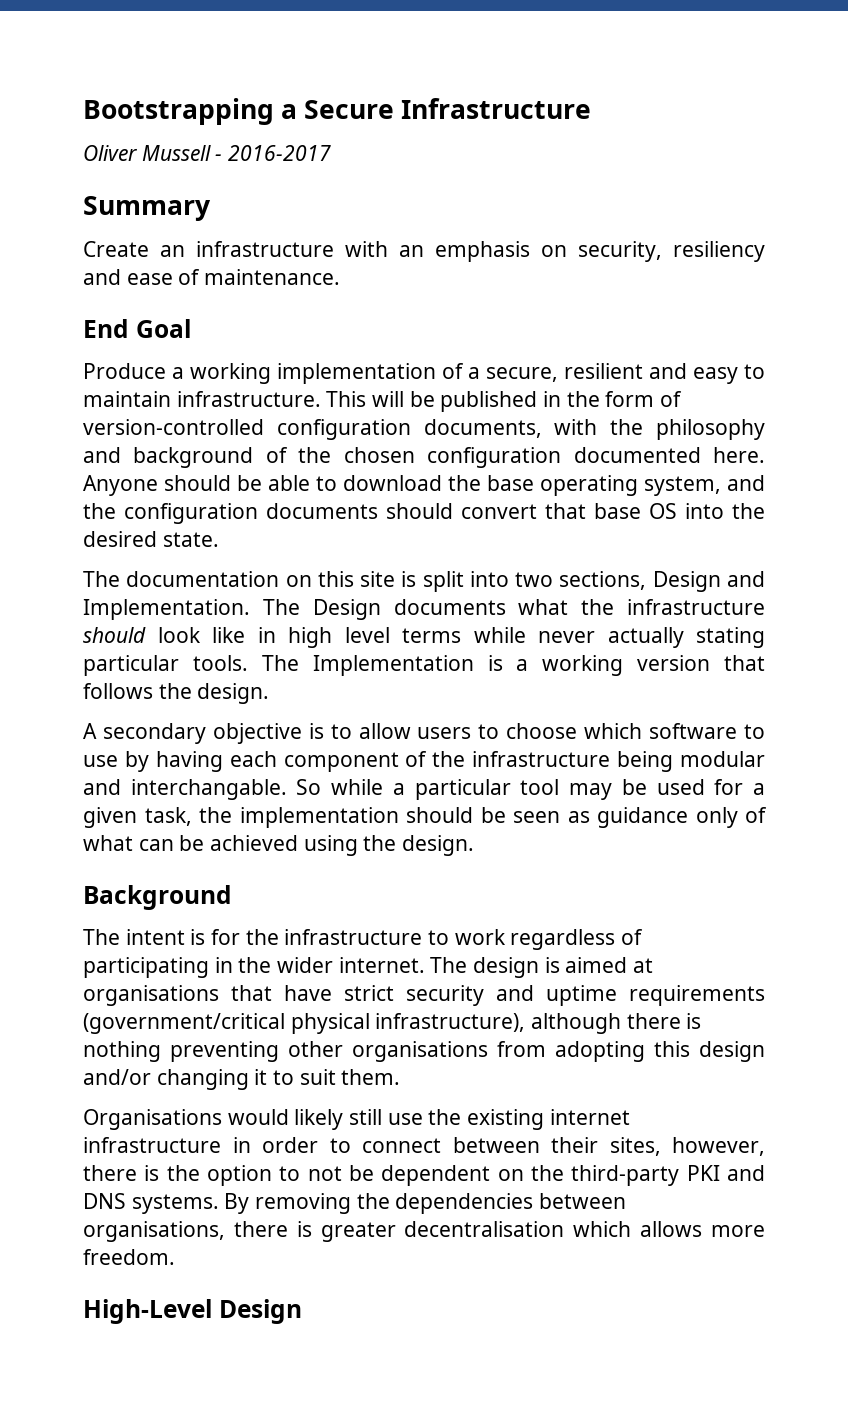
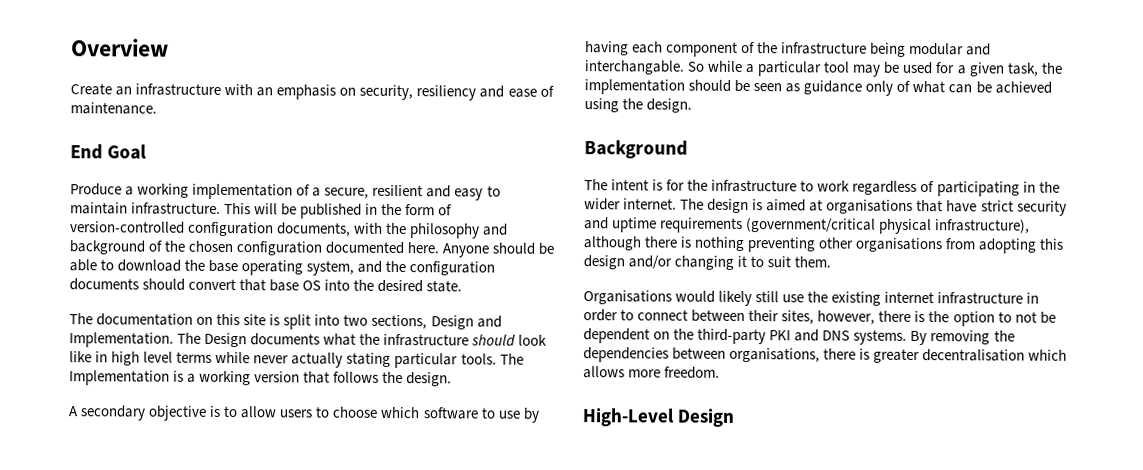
- Bootstrapping a Secure Infrastructure
- Oliver Mussell - 2016-2017
- Summary
+ Overview

